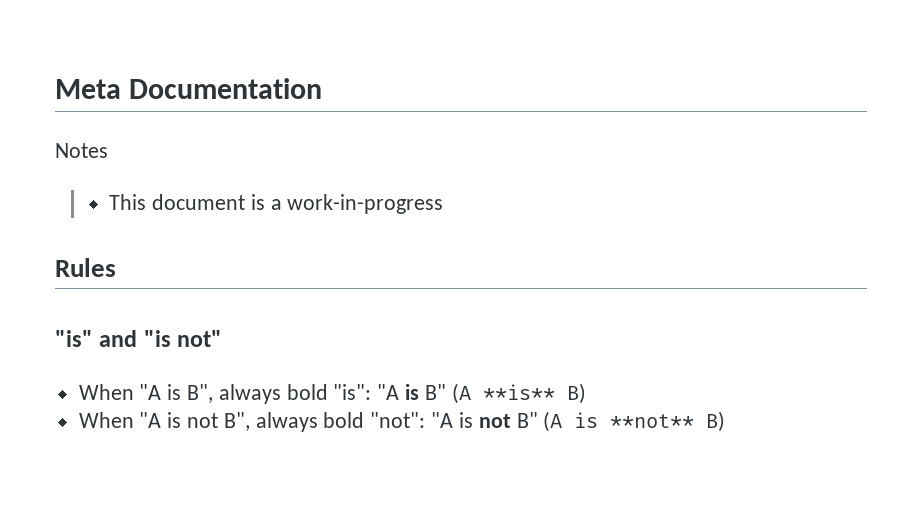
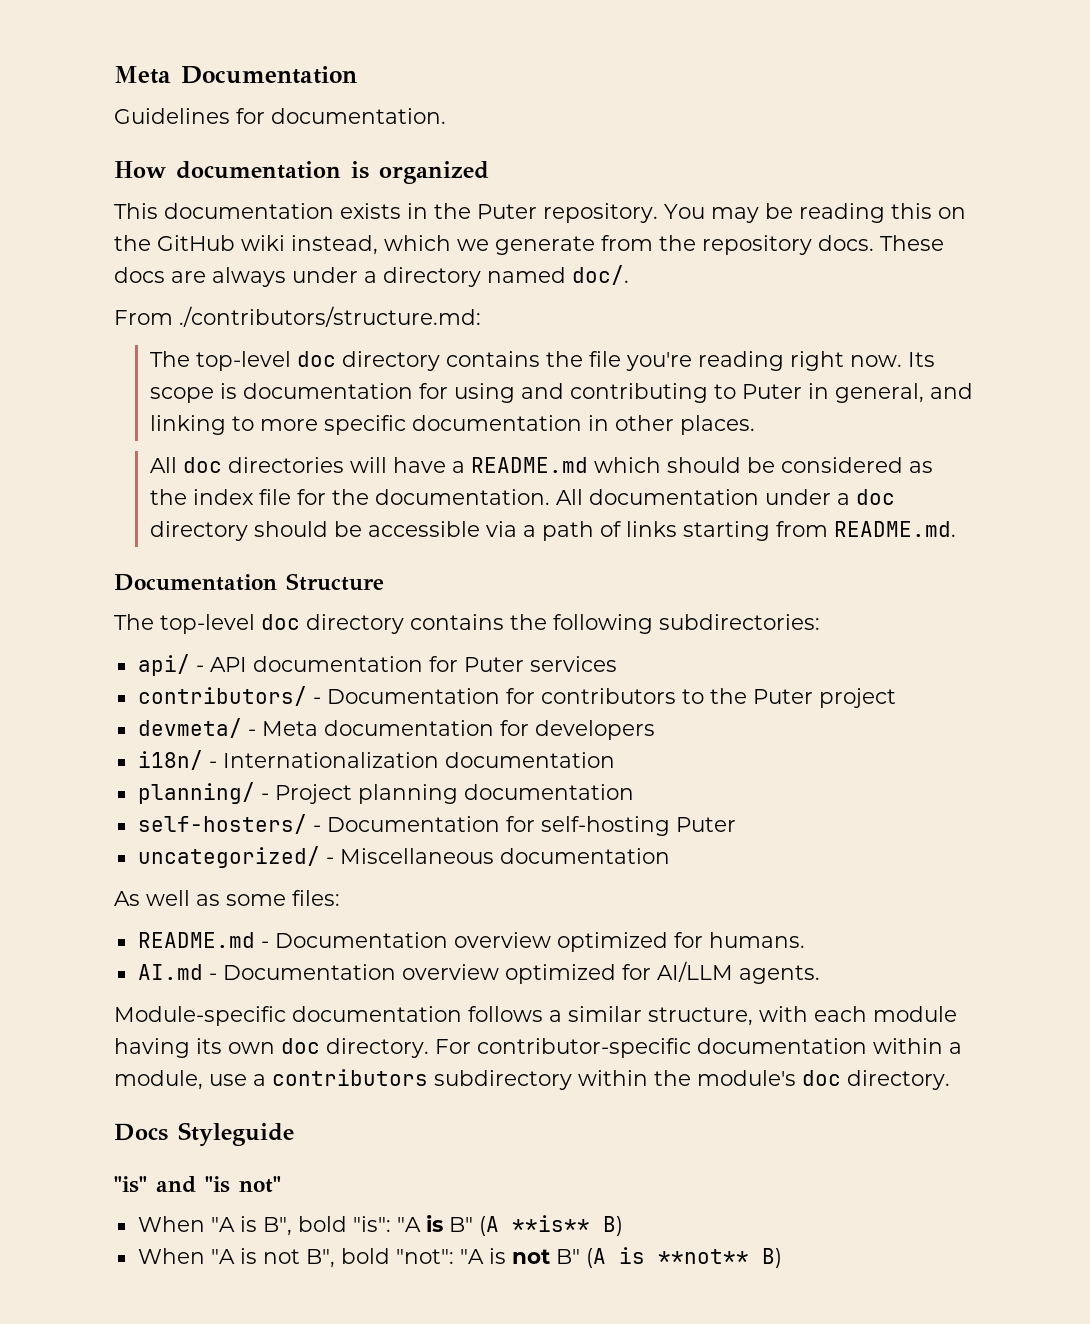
- Notes
- This document is a work-in-progress
- Rules
+ Guidelines for documentation.
+ How documentation is organized
+ This documentation exists in the Puter repository. You may be reading this on the GitHub wiki instead, which we generate from the repository docs. These docs are always under a directory named doc/.
+ From ./contributors/structure.md:
+ The top-level doc directory contains the file you're reading right now. Its scope is documentation for using and contributing to Puter in general, and linking to more specific documentation in other places.
+ All doc directories will have a README.md which should be considered as the index file for the documentation. All documentation under a doc directory should be accessible via a path of links starting from README.md.
+ Documentation Structure
+ The top-level doc directory contains the following subdirectories:
+ api/ - API documentation for Puter services
+ contributors/ - Documentation for contributors to the Puter project
+ devmeta/ - Meta documentation for developers
+ i18n/ - Internationalization documentation
+ planning/ - Project planning documentation
+ self-hosters/ - Documentation for self-hosting Puter
+ uncategorized/ - Miscellaneous documentation
+ As well as some files:
+ README.md - Documentation overview optimized for humans.
+ AI.md - Documentation overview optimized for AI/LLM agents.
+ Module-specific documentation follows a similar structure, with each module having its own doc directory. For contributor-specific documentation within a module, use a contributors subdirectory within the module's doc directory.
+ Docs Styleguide
- When "A is B", always bold "is": "A is B" (A **is** B)
+ When "A is B", bold "is": "A is B" (A **is** B)
- When "A is not B", always bold "not": "A is not B" (A is **not** B)
+ When "A is not B", bold "not": "A is not B" (A is **not** B)

